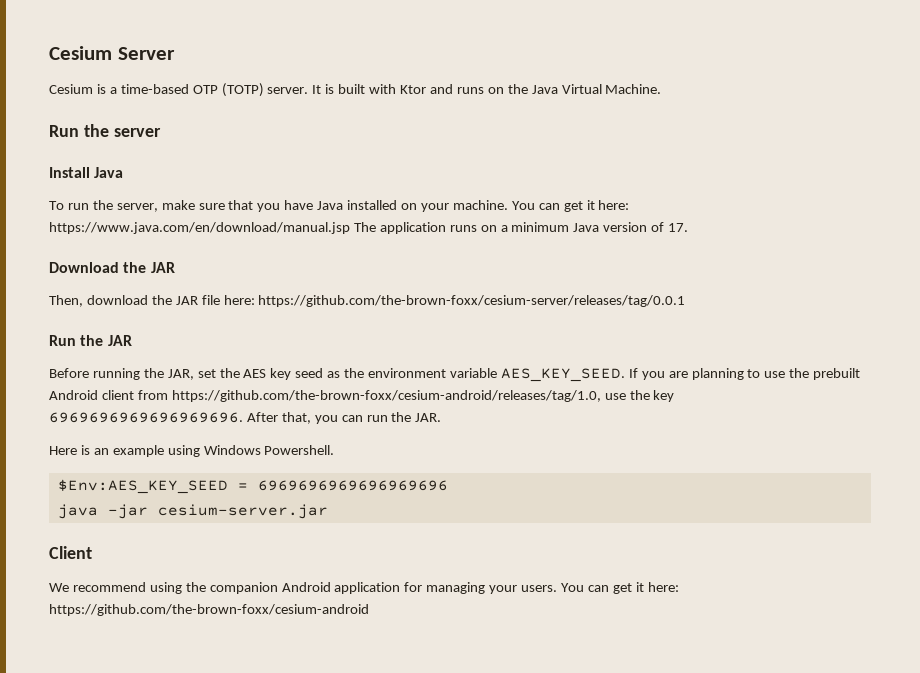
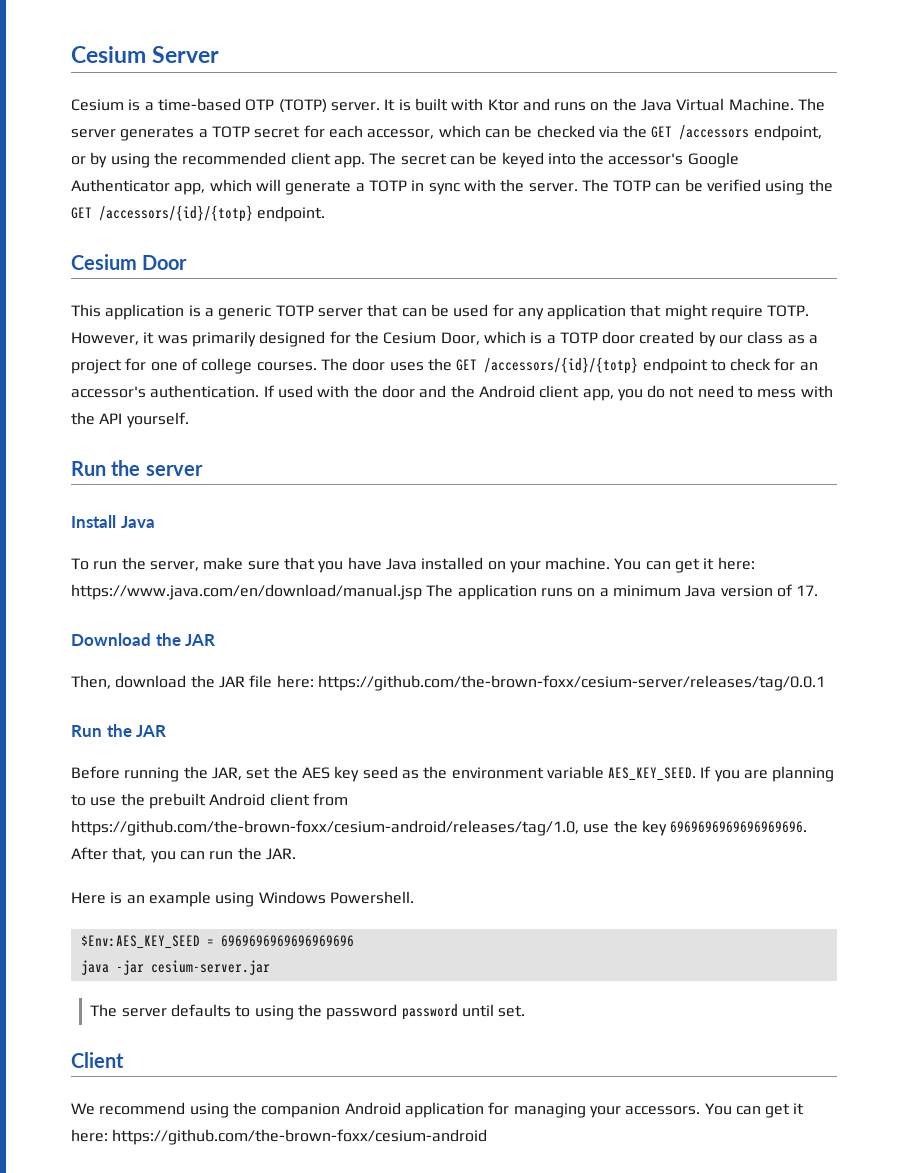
+ The server generates a TOTP secret for each accessor, which can be checked via the GET /accessors endpoint, or by using the recommended client app. The secret can be keyed into the accessor's Google Authenticator app, which will generate a TOTP in sync with the server. The TOTP can be verified using the GET /accessors/{id}/{totp} endpoint.
+ Cesium Door
+ This application is a generic TOTP server that can be used for any application that might require TOTP. However, it was primarily designed for the Cesium Door, which is a TOTP door created by our class as a project for one of college courses. The door uses the GET /accessors/{id}/{totp} endpoint to check for an accessor's authentication. If used with the door and the Android client app, you do not need to mess with the API yourself.
+ The server defaults to using the password password until set.
- We recommend using the companion Android application for managing your users.
+ We recommend using the companion Android application for managing your accessors.

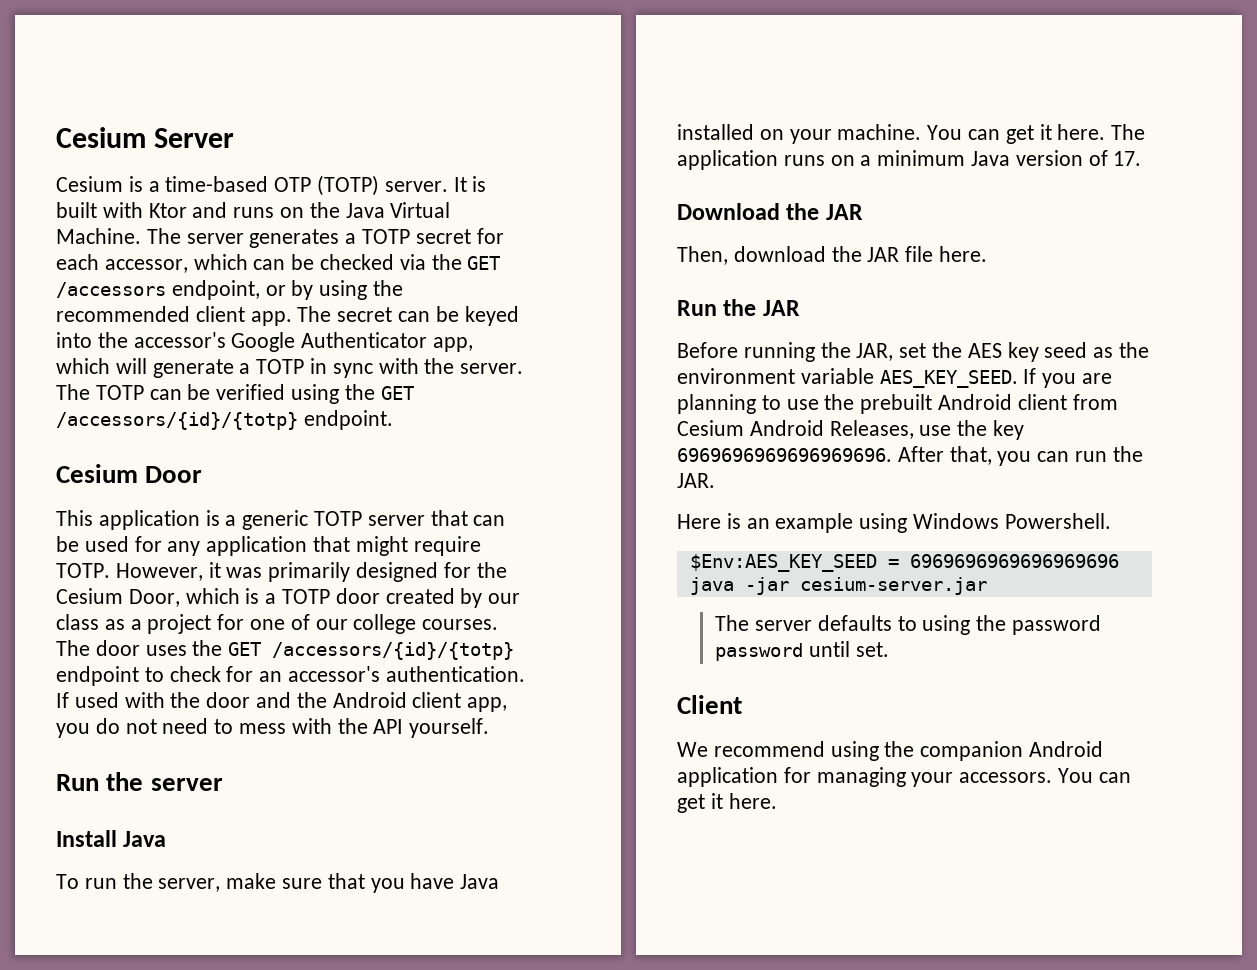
- However, it was primarily designed for the Cesium Door, which is a TOTP door created by our class as a project for one of college courses.
+ However, it was primarily designed for the Cesium Door, which is a TOTP door created by our class as a project for one of our college courses.
- You can get it here: https://www.java.com/en/download/manual.jsp The application runs on a minimum Java version of 17.
+ You can get it here. The application runs on a minimum Java version of 17.
- Then, download the JAR file here: https://github.com/the-brown-foxx/cesium-server/releases/tag/0.0.1
+ Then, download the JAR file here.
- If you are planning to use the prebuilt Android client from https://github.com/the-brown-foxx/cesium-android/releases/tag/1.0, use the key 6969696969696969696.
+ If you are planning to use the prebuilt Android client from Cesium Android Releases, use the key 6969696969696969696.
- We recommend using the companion Android application for managing your accessors. You can get it here: https://github.com/the-brown-foxx/cesium-android
+ We recommend using the companion Android application for managing your accessors. You can get it here.

